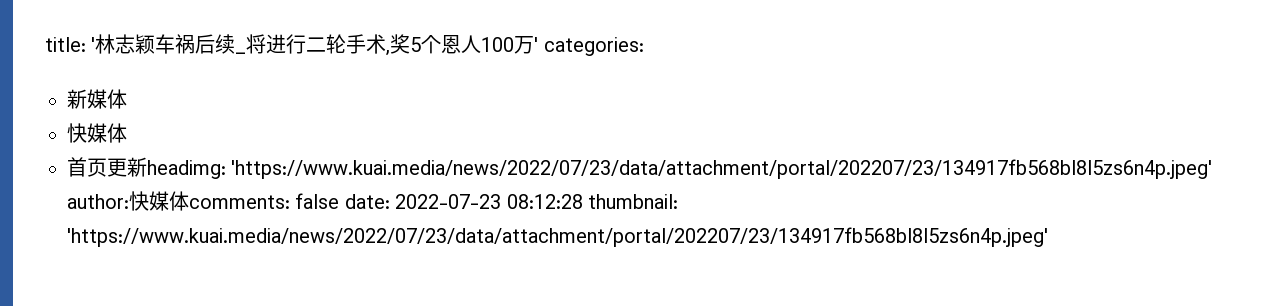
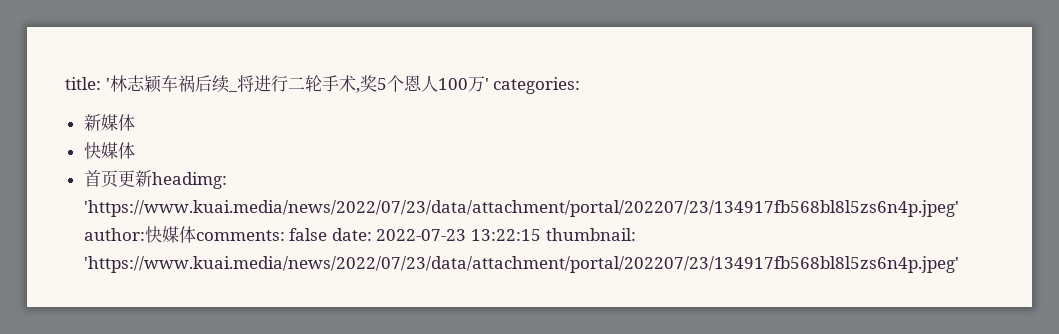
- 首页更新headimg: 'https://www.kuai.media/news/2022/07/23/data/attachment/portal/202207/23/134917fb568bl8l5zs6n4p.jpeg' author:快媒体comments: false date: 2022-07-23 08:12:28 thumbnail: 'https://www.kuai.media/news/2022/07/23/data/attachment/portal/202207/23/134917fb568bl8l5zs6n4p.jpeg'
+ 首页更新headimg: 'https://www.kuai.media/news/2022/07/23/data/attachment/portal/202207/23/134917fb568bl8l5zs6n4p.jpeg' author:快媒体comments: false date: 2022-07-23 13:22:15 thumbnail: 'https://www.kuai.media/news/2022/07/23/data/attachment/portal/202207/23/134917fb568bl8l5zs6n4p.jpeg'

